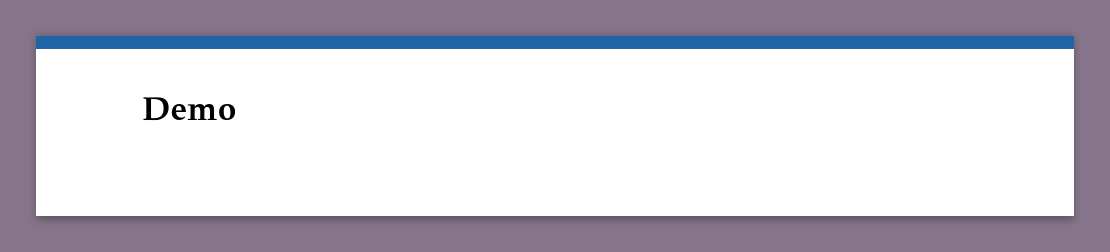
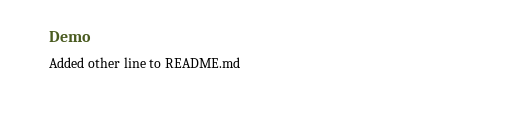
+ Added other line to README.md

